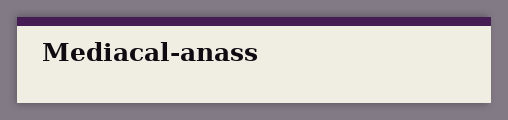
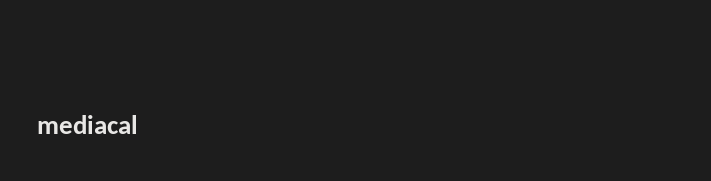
- Mediacal-anass
+ mediacal

